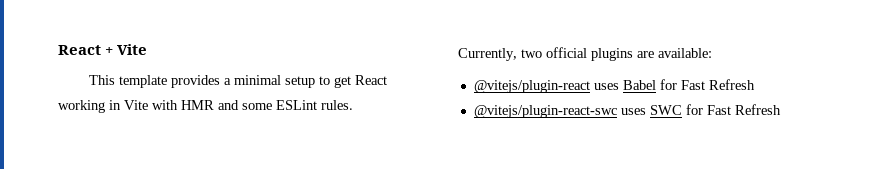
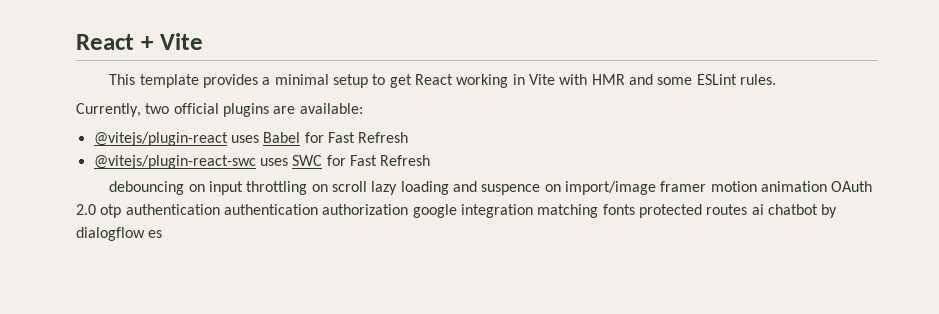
+ debouncing on input throttling on scroll lazy loading and suspence on import/image framer motion animation OAuth 2.0 otp authentication authentication authorization google integration matching fonts protected routes ai chatbot by dialogflow es

